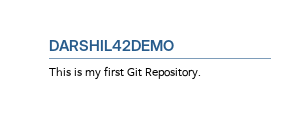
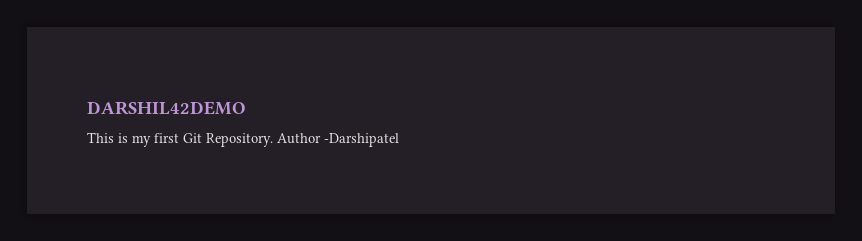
+ Author -Darshipatel

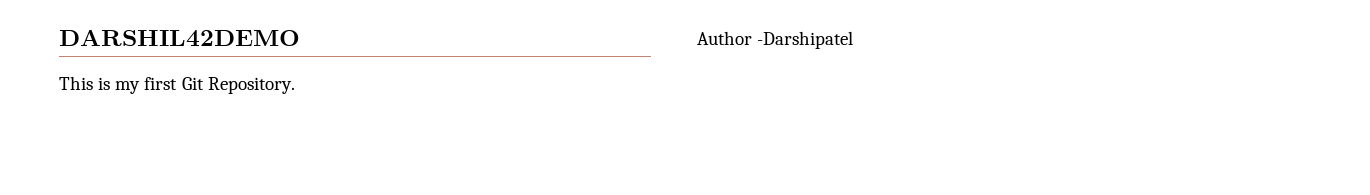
- This is my first Git Repository. Author -Darshipatel
+ This is my first Git Repository.
+ Author -Darshipatel

